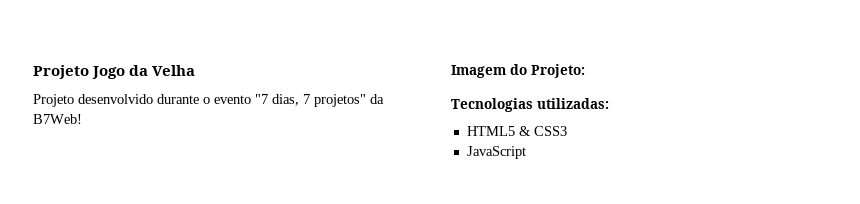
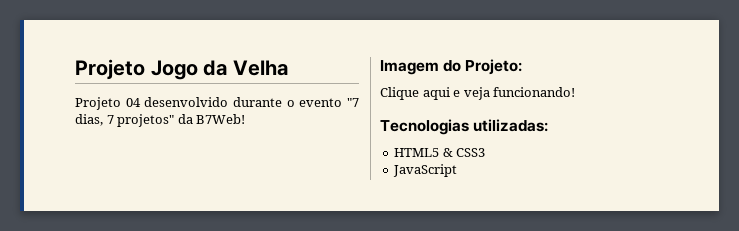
- Projeto desenvolvido durante o evento "7 dias, 7 projetos" da B7Web!
+ Projeto 04 desenvolvido durante o evento "7 dias, 7 projetos" da B7Web!
+ Clique aqui e veja funcionando!

